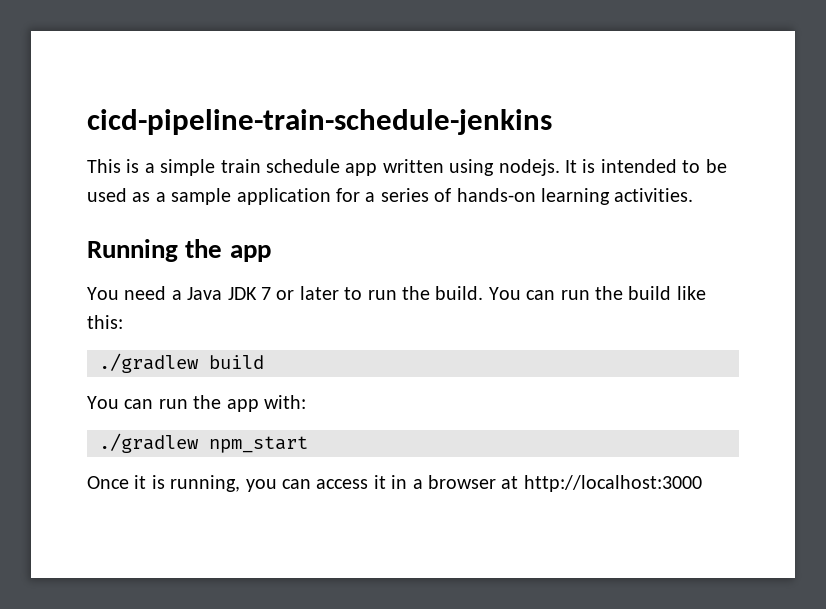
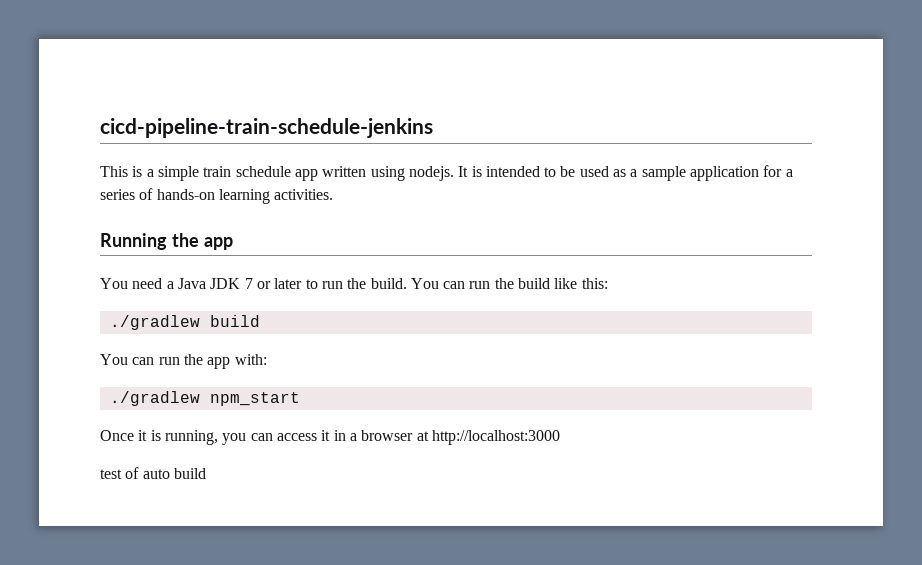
+ test of auto build

